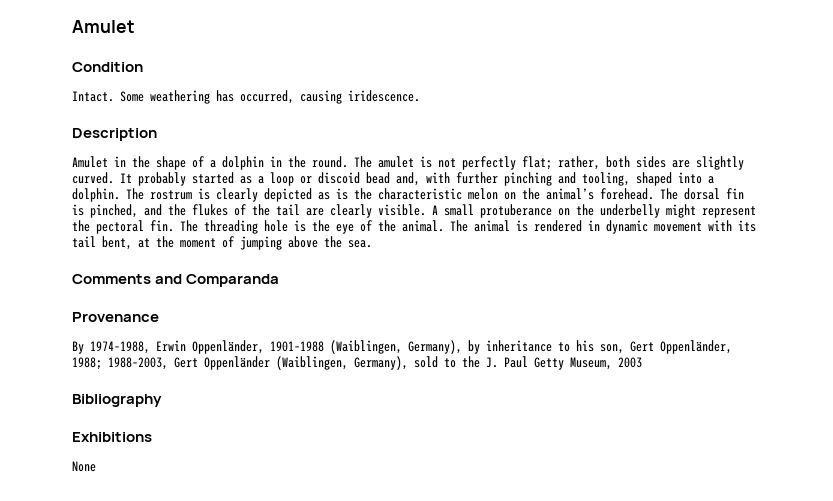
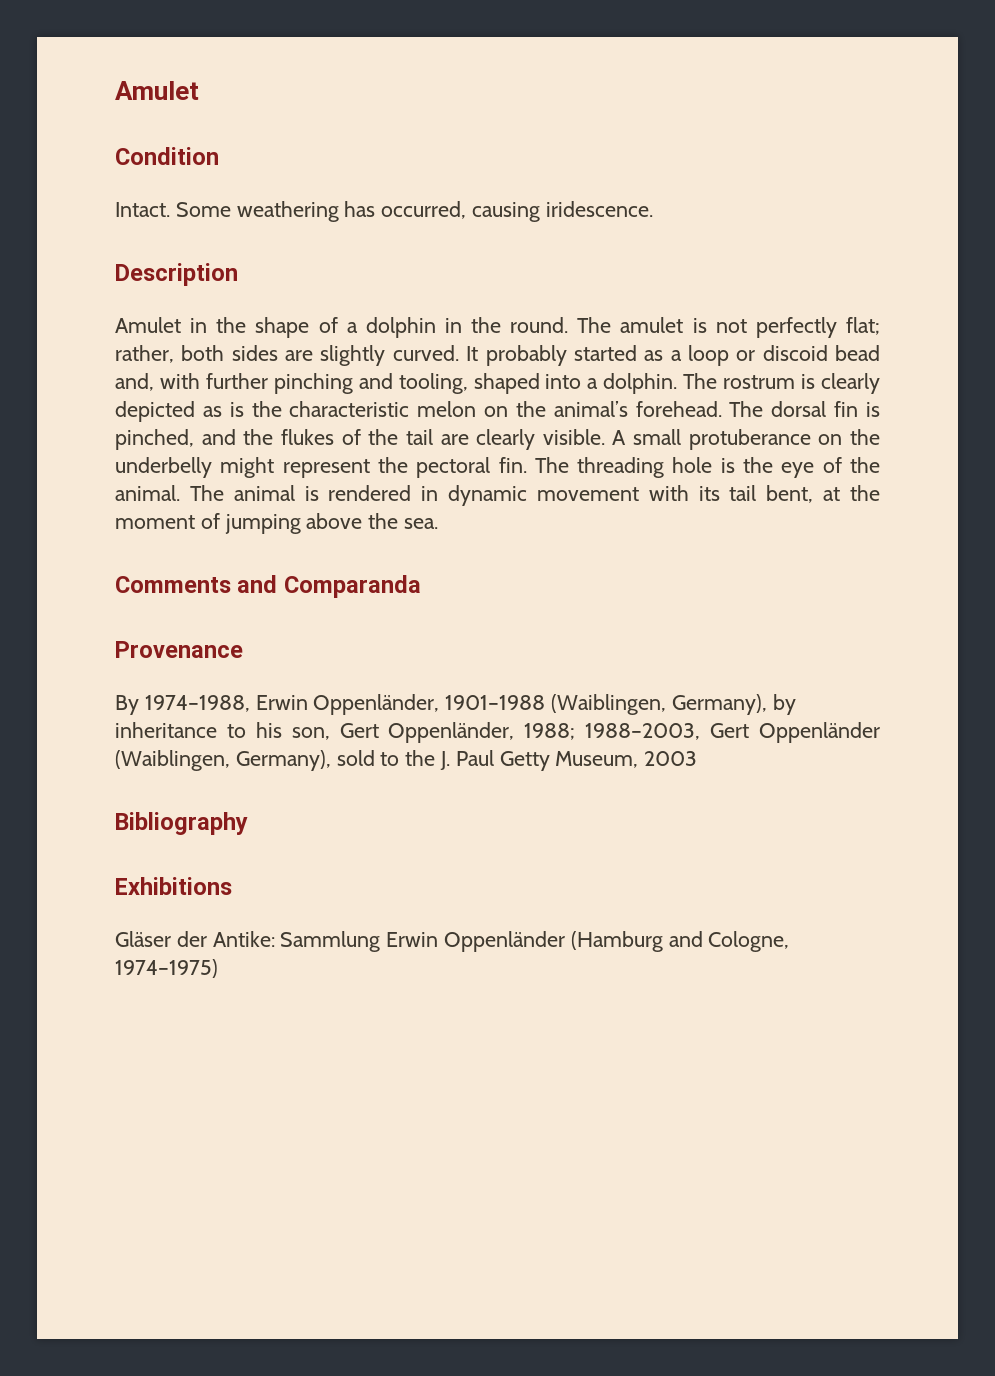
- None
+ Gläser der Antike: Sammlung Erwin Oppenländer (Hamburg and Cologne, 1974–1975)

